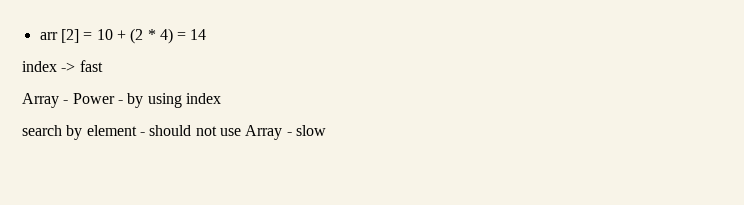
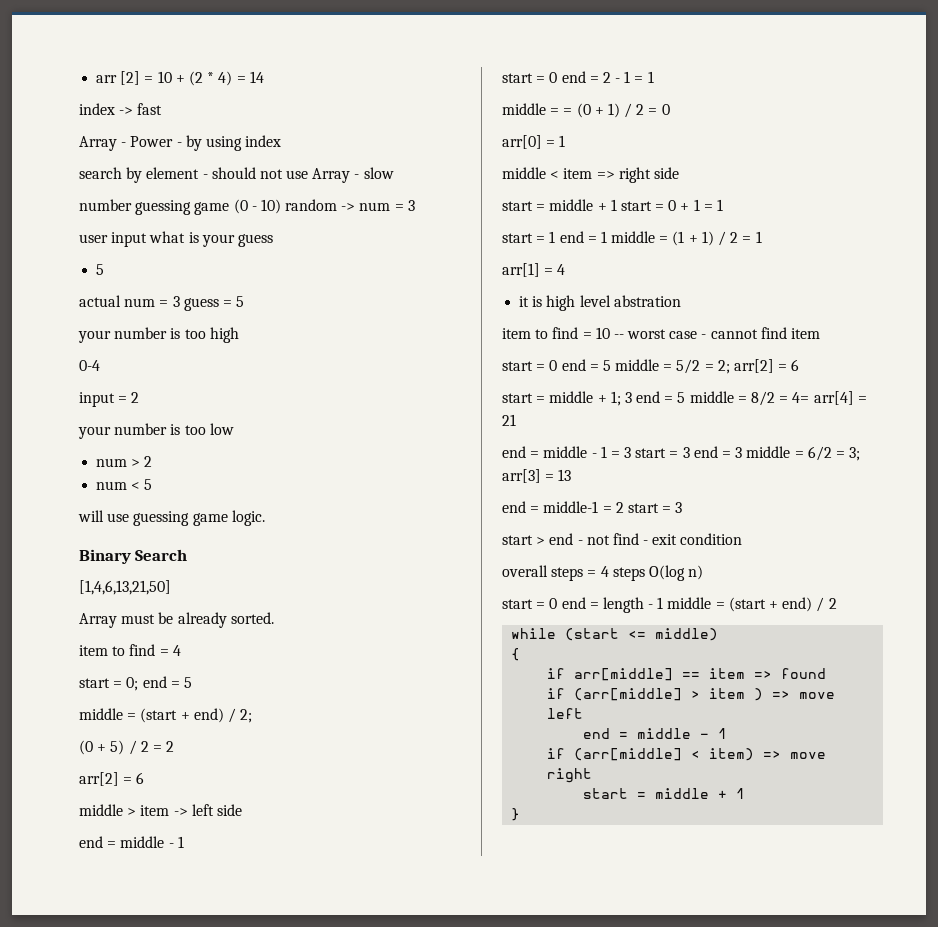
+ number guessing game (0 - 10) random -> num = 3
+ user input what is your guess
+ 5
+ actual num = 3 guess = 5
+ your number is too high
+ 0-4
+ input = 2
+ your number is too low
+ num > 2
+ num < 5
+ will use guessing game logic.
+ Binary Search
+ [1,4,6,13,21,50]
+ Array must be already sorted.
+ item to find = 4
+ start = 0; end = 5
+ middle = (start + end) / 2;
+ (0 + 5) / 2 = 2
+ arr[2] = 6
+ middle > item -> left side
+ end = middle - 1
+ start = 0 end = 2 - 1 = 1
+ middle = = (0 + 1) / 2 = 0
+ arr[0] = 1
+ middle < item => right side
+ start = middle + 1 start = 0 + 1 = 1
+ start = 1 end = 1 middle = (1 + 1) / 2 = 1
+ arr[1] = 4
+ it is high level abstration
+ item to find = 10 -- worst case - cannot find item
+ start = 0 end = 5 middle = 5/2 = 2; arr[2] = 6
+ start = middle + 1; 3 end = 5 middle = 8/2 = 4= arr[4] = 21
+ end = middle - 1 = 3 start = 3 end = 3 middle = 6/2 = 3; arr[3] = 13
+ end = middle-1 = 2 start = 3
+ start > end - not find - exit condition
+ overall steps = 4 steps O(log n)
+ start = 0 end = length - 1 middle = (start + end) / 2
+ while (start <= middle)
+ {
+ if arr[middle] == item => found
+ if (arr[middle] > item ) => move left
+ end = middle - 1
+ if (arr[middle] < item) => move right
+ start = middle + 1
+ }

